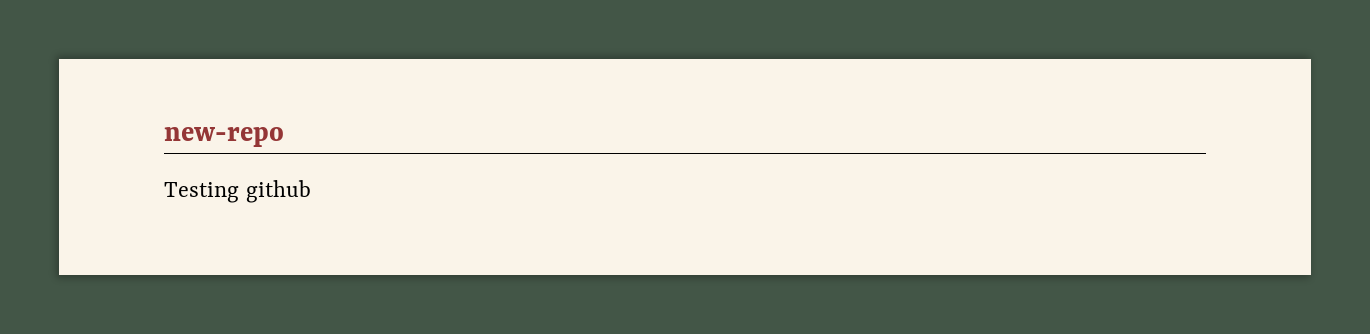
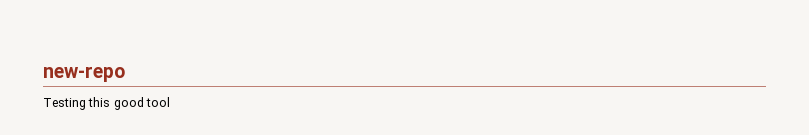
- Testing github
+ Testing this good tool

